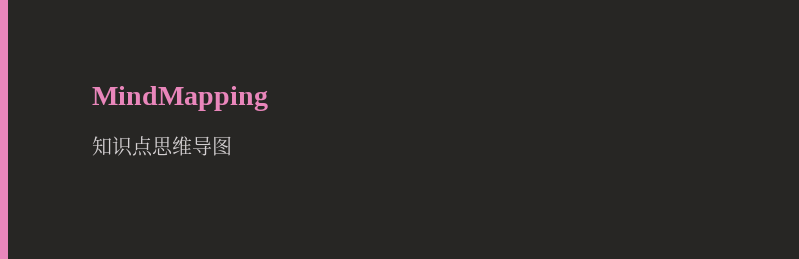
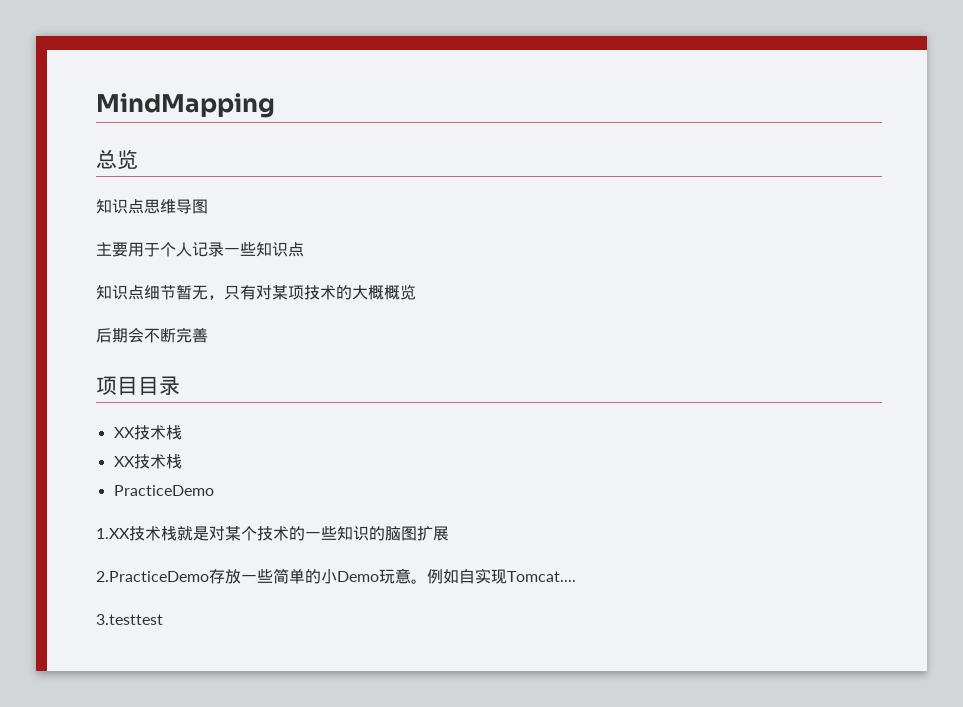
+ 总览
+ 主要用于个人记录一些知识点
+ 知识点细节暂无，只有对某项技术的大概概览
+ 后期会不断完善
+ 项目目录
+ XX技术栈
+ XX技术栈
+ PracticeDemo
+ 1.XX技术栈就是对某个技术的一些知识的脑图扩展
+ 2.PracticeDemo存放一些简单的小Demo玩意。例如自实现Tomcat....
+ 3.testtest

